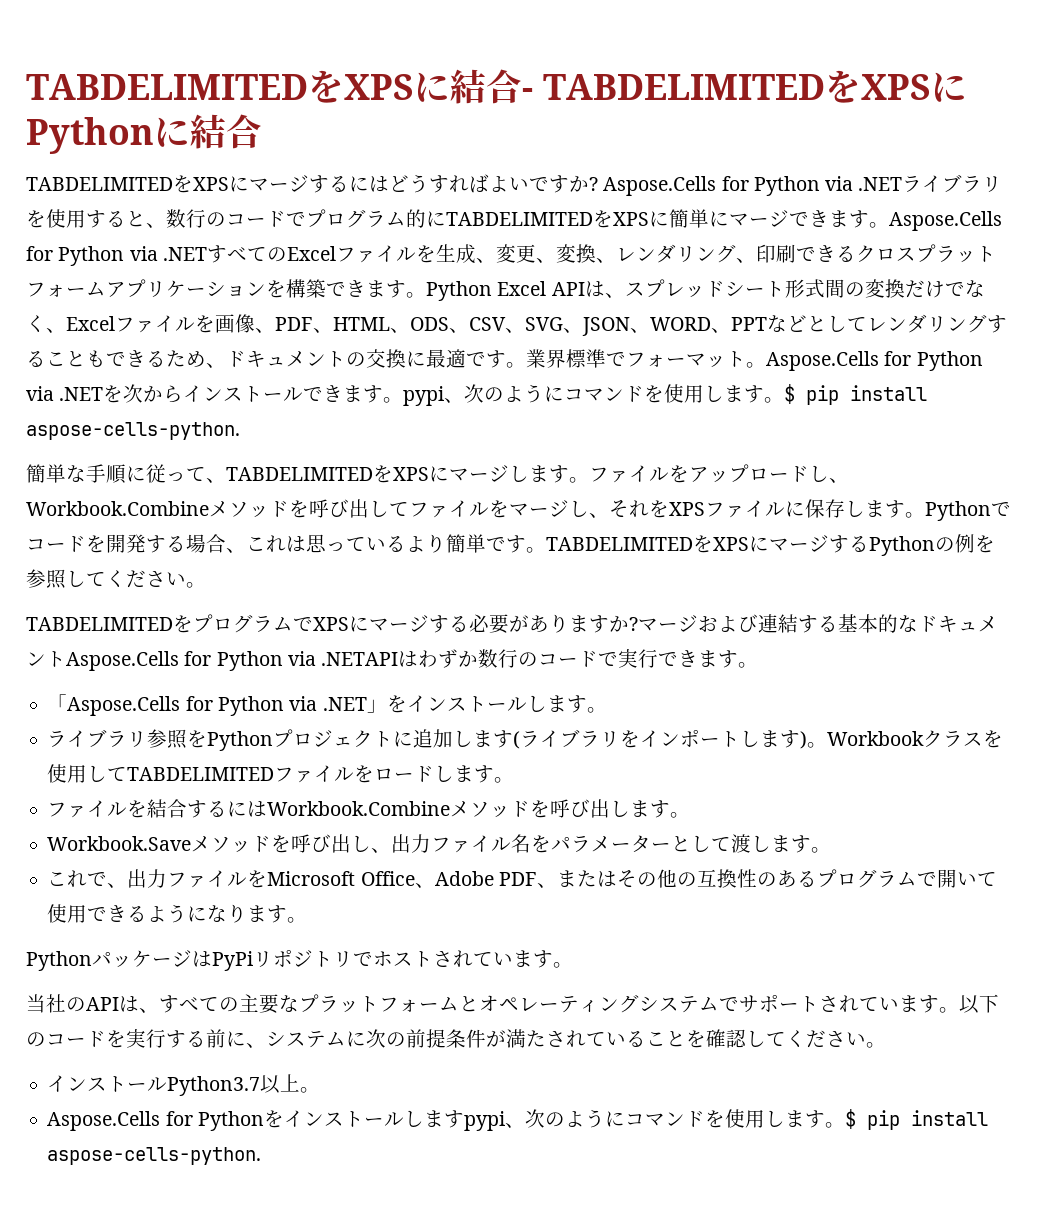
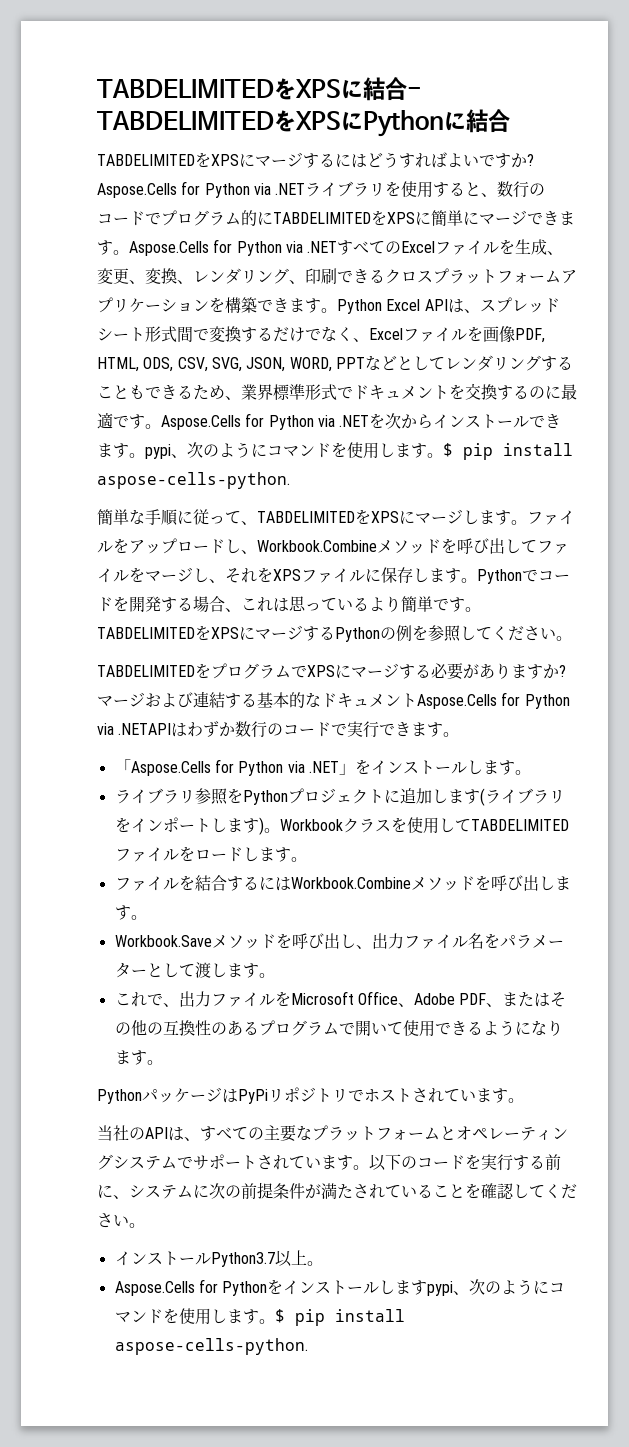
- Python Excel APIは、スプレッドシート形式間の変換だけでなく、Excelファイルを画像、PDF、HTML、ODS、CSV、SVG、JSON、WORD、PPTなどとしてレンダリングすることもできるため、ドキュメントの交換に最適です。業界標準でフォーマット。
+ Python Excel APIは、スプレッドシート形式間で変換するだけでなく、Excelファイルを画像PDF, HTML, ODS, CSV, SVG, JSON, WORD, PPTなどとしてレンダリングすることもできるため、業界標準形式でドキュメントを交換するのに最適です。

